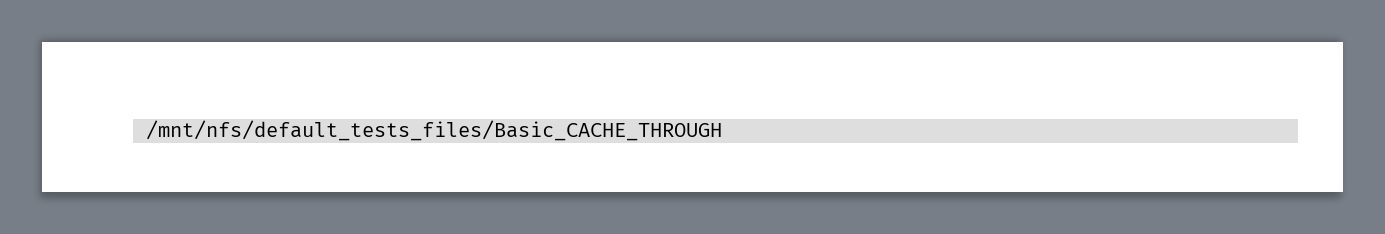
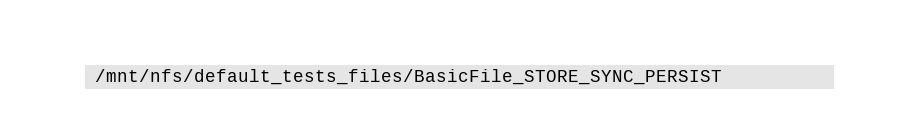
- /mnt/nfs/default_tests_files/Basic_CACHE_THROUGH
+ /mnt/nfs/default_tests_files/BasicFile_STORE_SYNC_PERSIST

